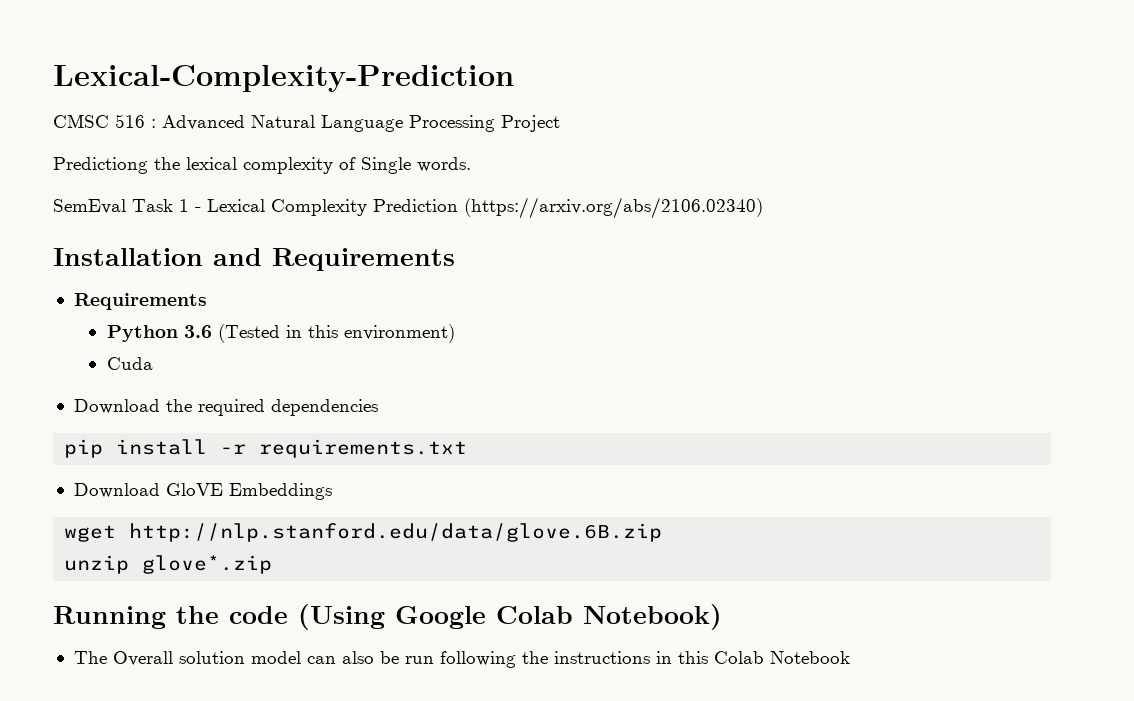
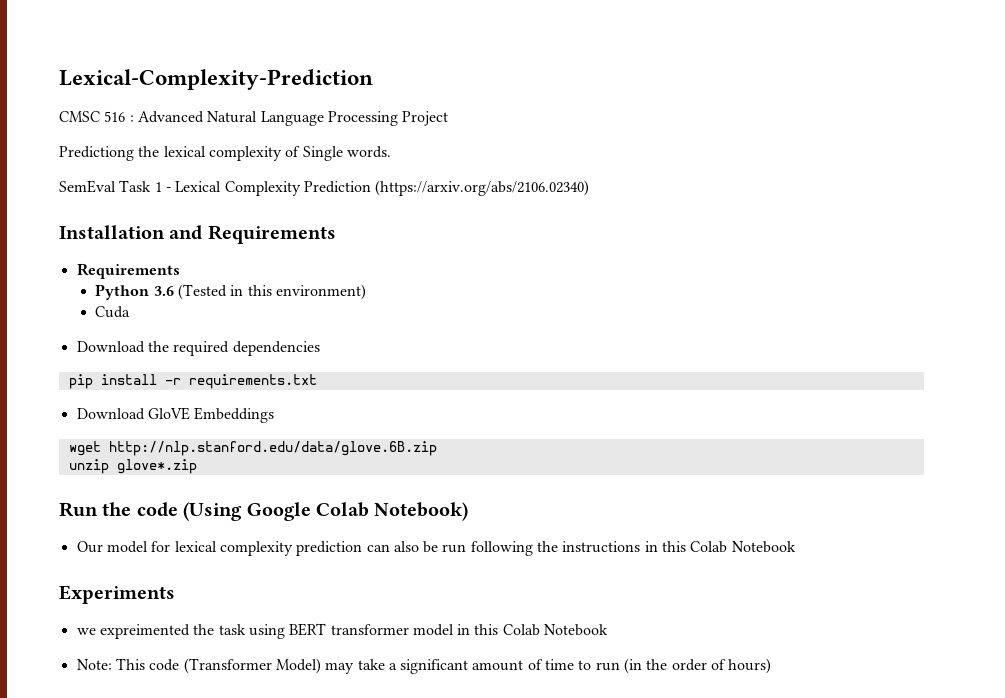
- Running the code (Using Google Colab Notebook)
+ Run the code (Using Google Colab Notebook)
- The Overall solution model can also be run following the instructions in this Colab Notebook
+ Our model for lexical complexity prediction can also be run following the instructions in this Colab Notebook
+ Experiments
+ we expreimented the task using BERT transformer model in this Colab Notebook
+ Note: This code (Transformer Model) may take a significant amount of time to run (in the order of hours)

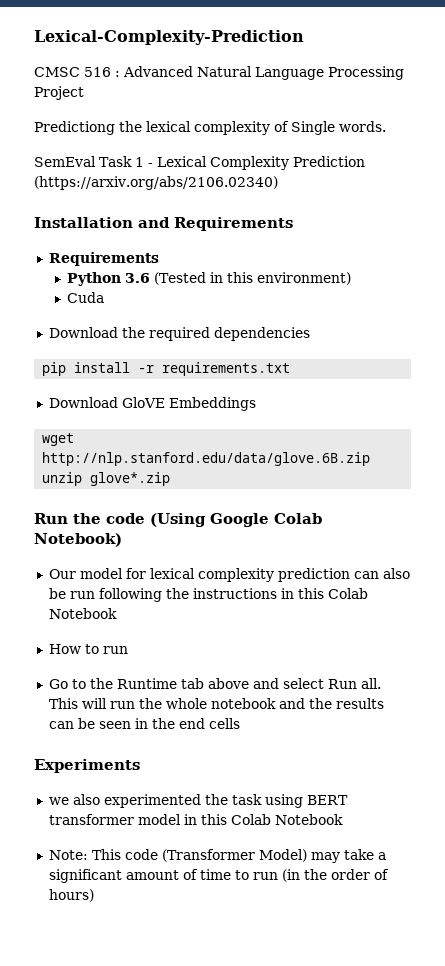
+ How to run
+ Go to the Runtime tab above and select Run all. This will run the whole notebook and the results can be seen in the end cells
- we expreimented the task using BERT transformer model in this Colab Notebook
+ we also experimented the task using BERT transformer model in this Colab Notebook

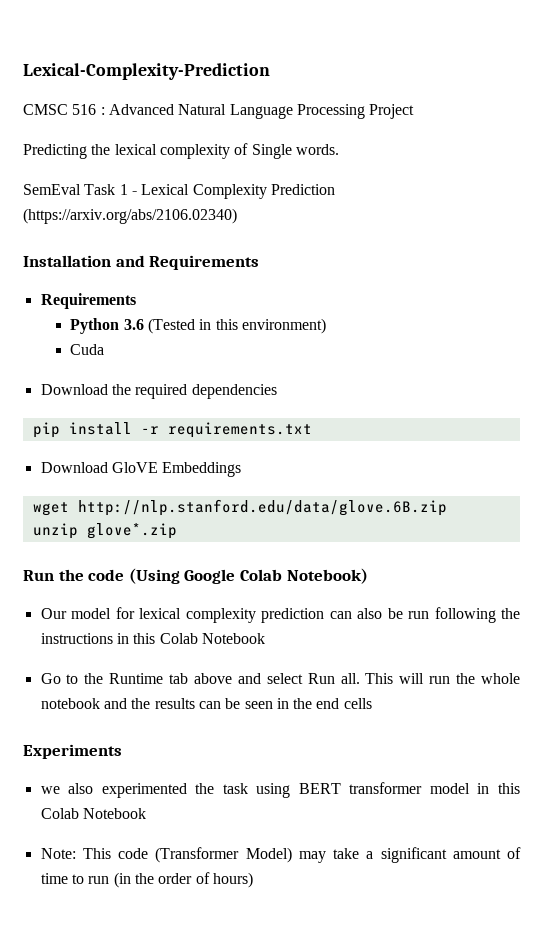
- Predictiong the lexical complexity of Single words.
+ Predicting the lexical complexity of Single words.
- How to run

